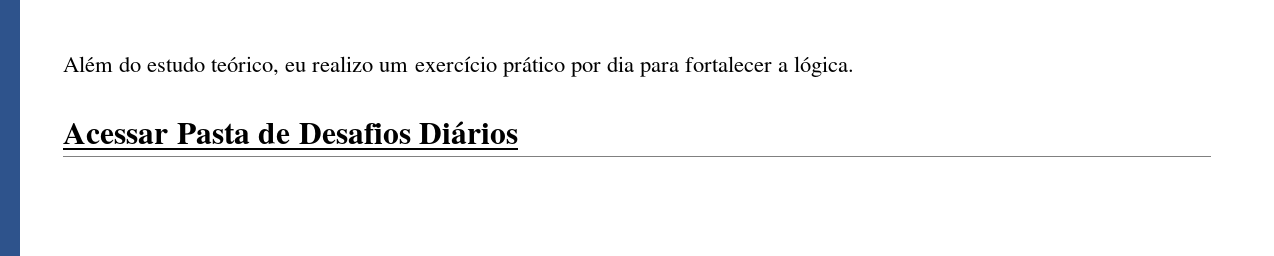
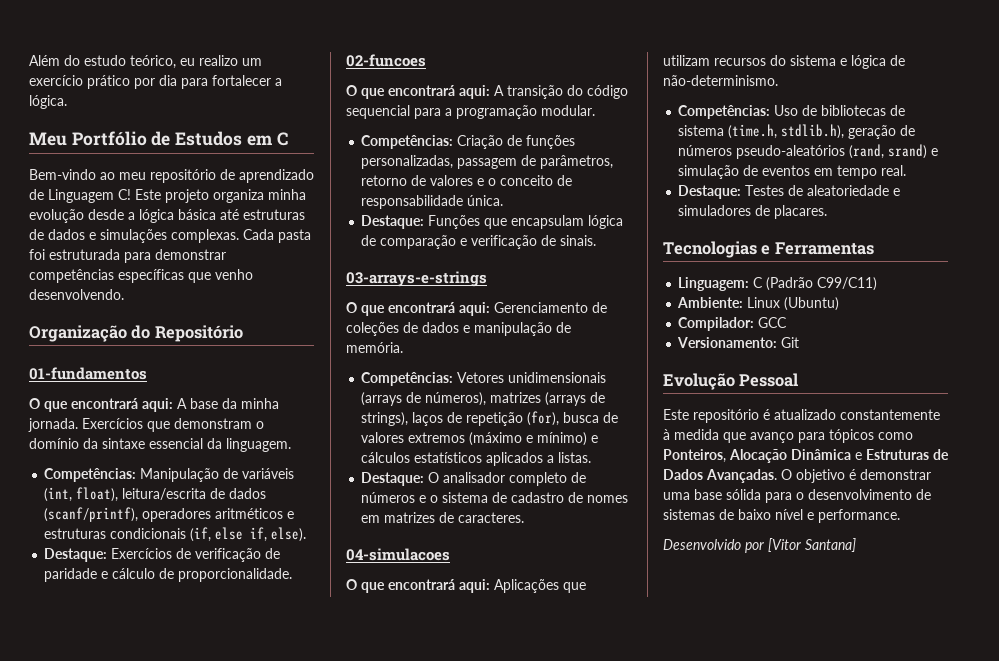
- Acessar Pasta de Desafios Diários
+ Meu Portfólio de Estudos em C
+ Bem-vindo ao meu repositório de aprendizado de Linguagem C! Este projeto organiza minha evolução desde a lógica básica até estruturas de dados e simulações complexas. Cada pasta foi estruturada para demonstrar competências específicas que venho desenvolvendo.
+ Organização do Repositório
+ 01-fundamentos
+ O que encontrará aqui: A base da minha jornada. Exercícios que demonstram o domínio da sintaxe essencial da linguagem.
+ Competências: Manipulação de variáveis (int, float), leitura/escrita de dados (scanf/printf), operadores aritméticos e estruturas condicionais (if, else if, else).
+ Destaque: Exercícios de verificação de paridade e cálculo de proporcionalidade.
+ 02-funcoes
+ O que encontrará aqui: A transição do código sequencial para a programação modular.
+ Competências: Criação de funções personalizadas, passagem de parâmetros, retorno de valores e o conceito de responsabilidade única.
+ Destaque: Funções que encapsulam lógica de comparação e verificação de sinais.
+ 03-arrays-e-strings
+ O que encontrará aqui: Gerenciamento de coleções de dados e manipulação de memória.
+ Competências: Vetores unidimensionais (arrays de números), matrizes (arrays de strings), laços de repetição (for), busca de valores extremos (máximo e mínimo) e cálculos estatísticos aplicados a listas.
+ Destaque: O analisador completo de números e o sistema de cadastro de nomes em matrizes de caracteres.
+ 04-simulacoes
+ O que encontrará aqui: Aplicações que utilizam recursos do sistema e lógica de não-determinismo.
+ Competências: Uso de bibliotecas de sistema (time.h, stdlib.h), geração de números pseudo-aleatórios (rand, srand) e simulação de eventos em tempo real.
+ Destaque: Testes de aleatoriedade e simuladores de placares.
+ Tecnologias e Ferramentas
+ Linguagem: C (Padrão C99/C11)
+ Ambiente: Linux (Ubuntu)
+ Compilador: GCC
+ Versionamento: Git
+ Evolução Pessoal
+ Este repositório é atualizado constantemente à medida que avanço para tópicos como Ponteiros, Alocação Dinâmica e Estruturas de Dados Avançadas. O objetivo é demonstrar uma base sólida para o desenvolvimento de sistemas de baixo nível e performance.
+ Desenvolvido por [Vitor Santana]

